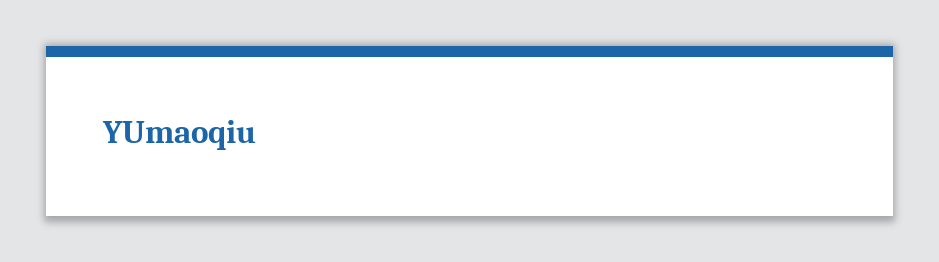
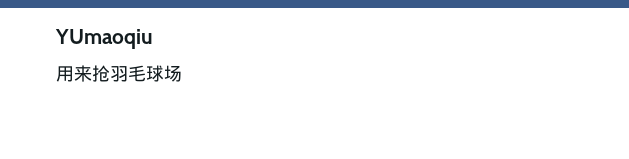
+ 用来抢羽毛球场

